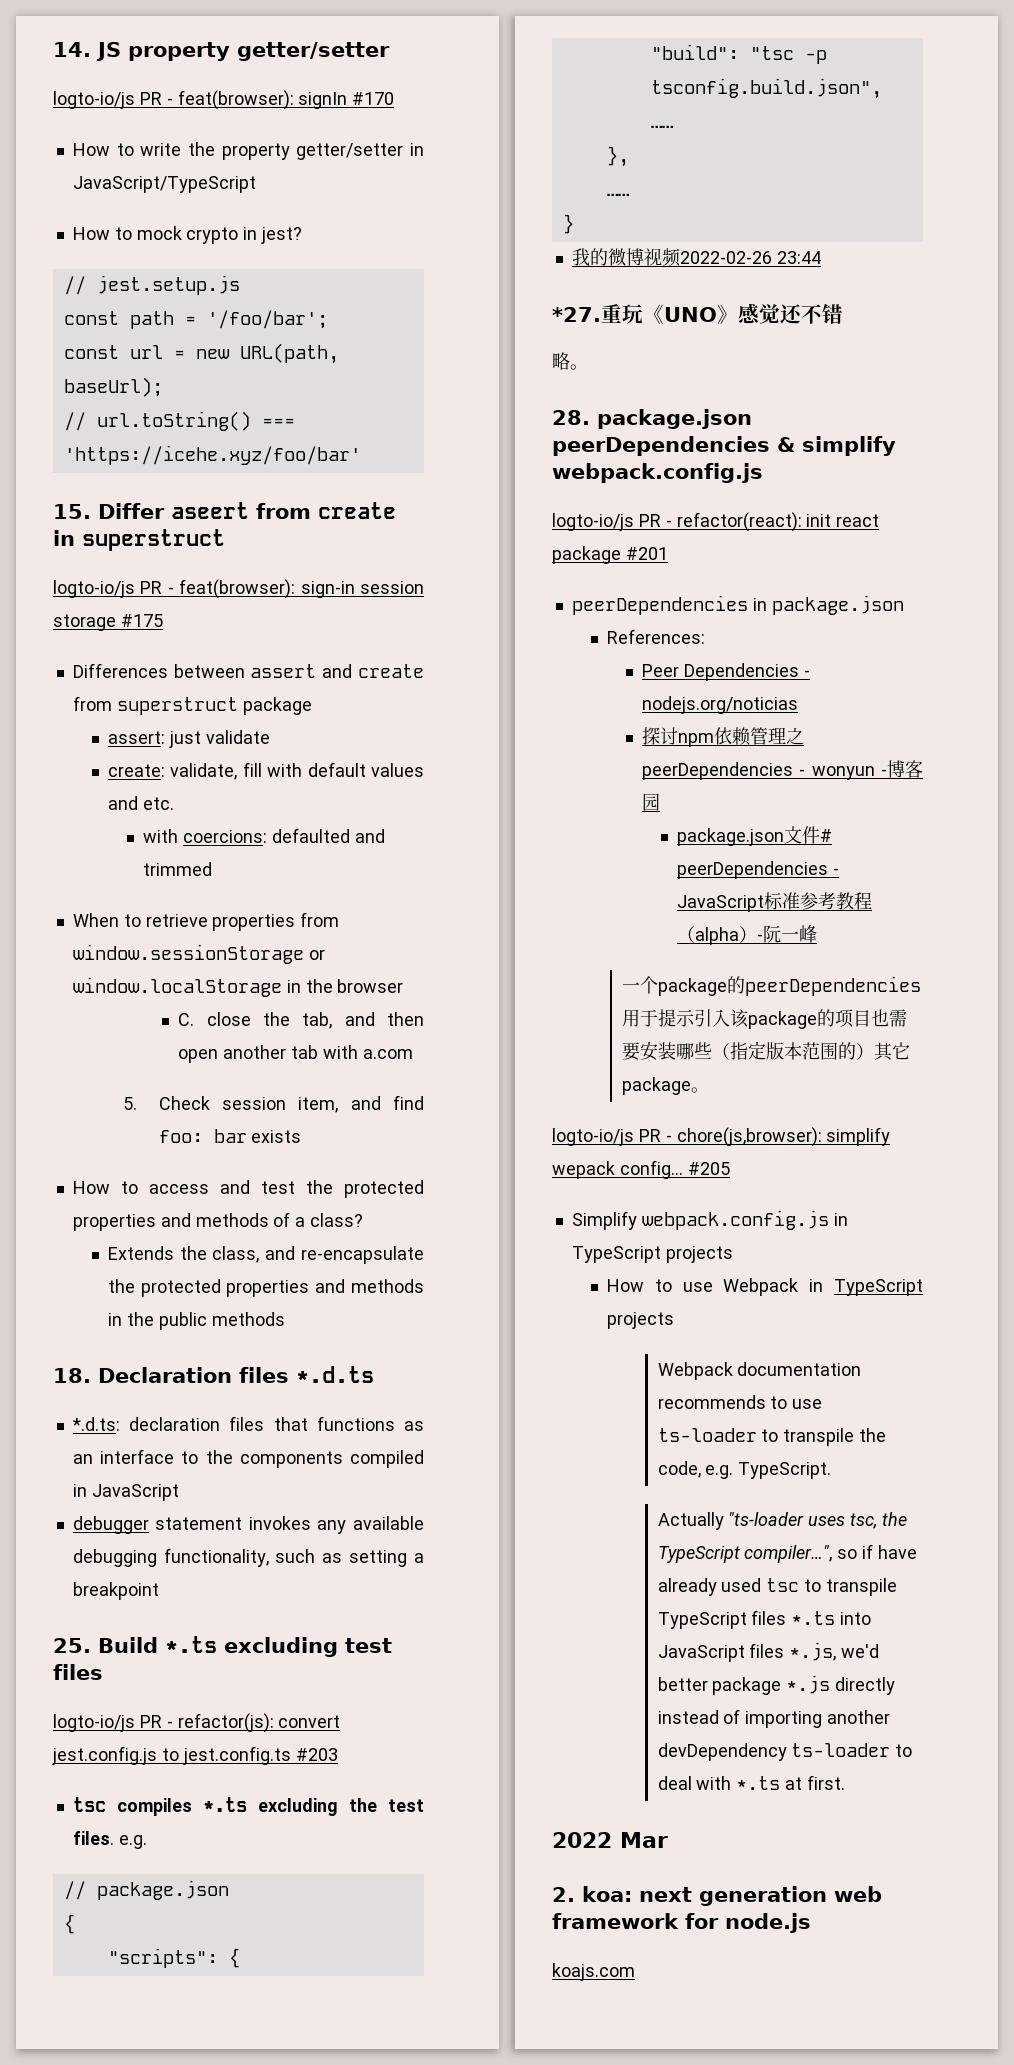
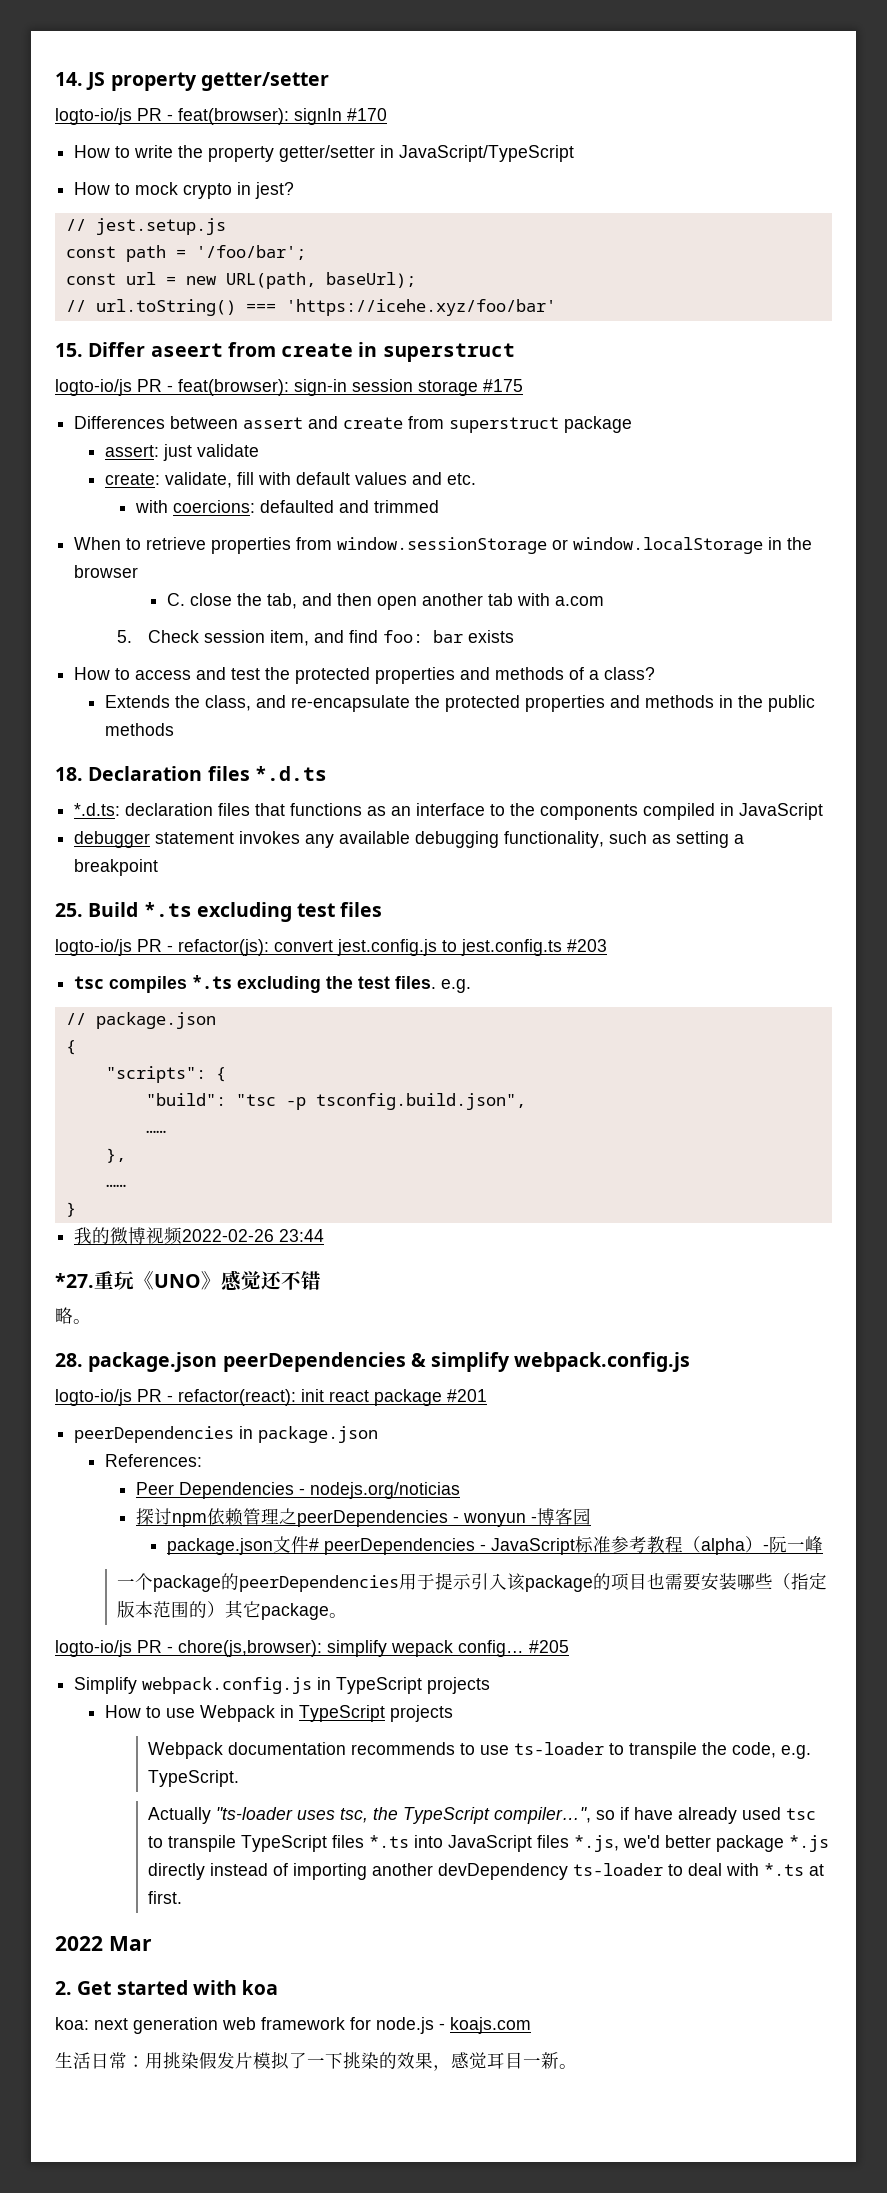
- 2. koa: next generation web framework for node.js
- koajs.com
+ 2. Get started with koa
+ koa: next generation web framework for node.js - koajs.com
+ 生活日常：用挑染假发片模拟了一下挑染的效果，感觉耳目一新。

